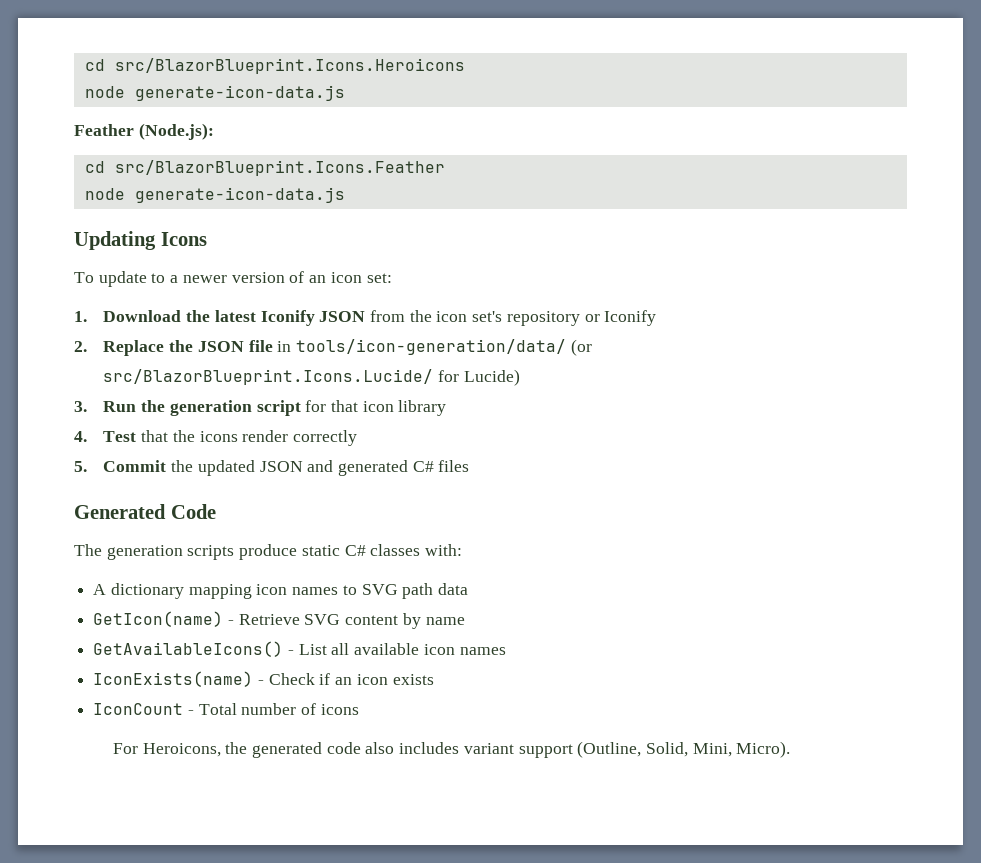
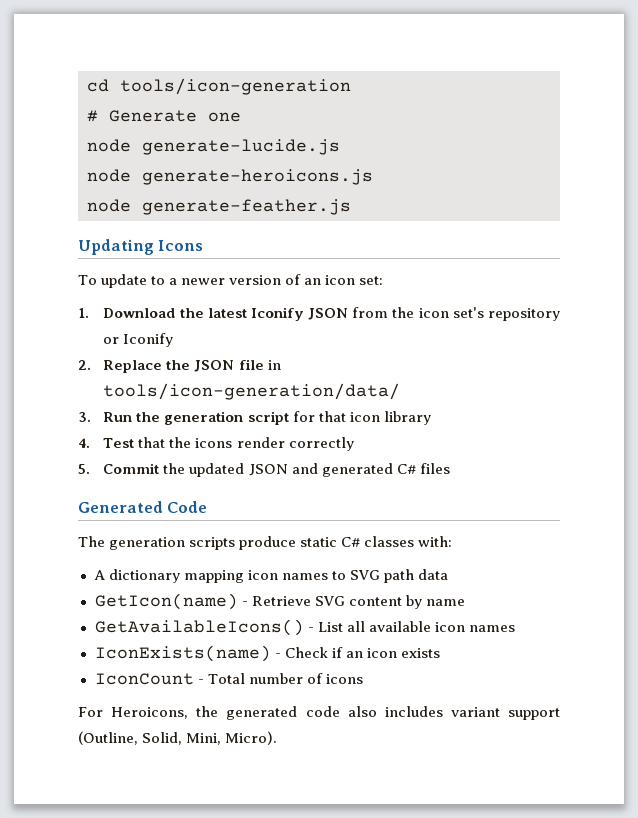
- cd src/BlazorBlueprint.Icons.Heroicons
- node generate-icon-data.js
- Feather (Node.js):
- cd src/BlazorBlueprint.Icons.Feather
- node generate-icon-data.js
+ cd tools/icon-generation
+ # Generate one
+ node generate-lucide.js
+ node generate-heroicons.js
+ node generate-feather.js
- 2. Replace the JSON file in tools/icon-generation/data/ (or src/BlazorBlueprint.Icons.Lucide/ for Lucide)
+ 2. Replace the JSON file in tools/icon-generation/data/

